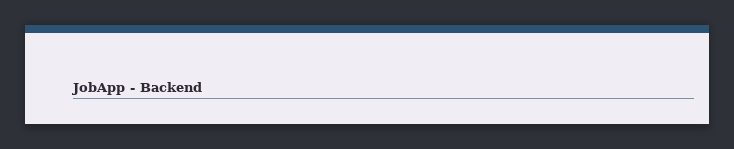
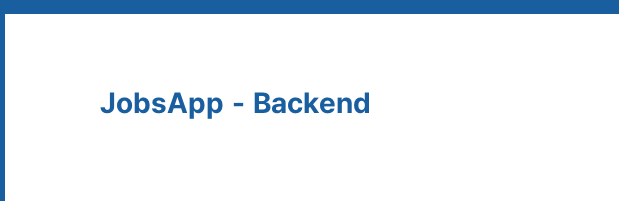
- JobApp - Backend
+ JobsApp - Backend

